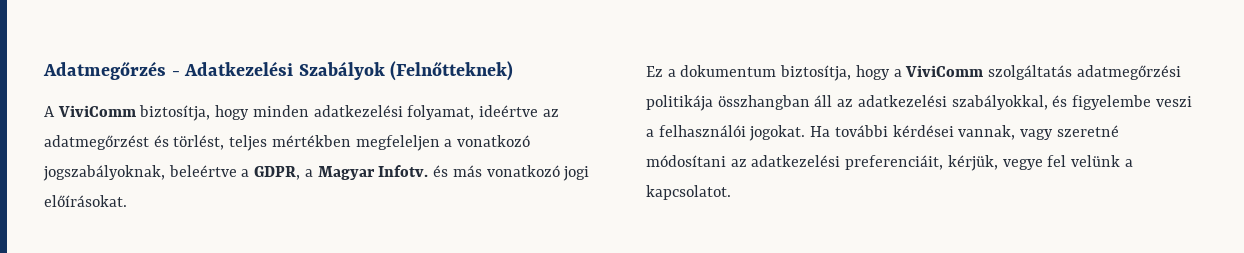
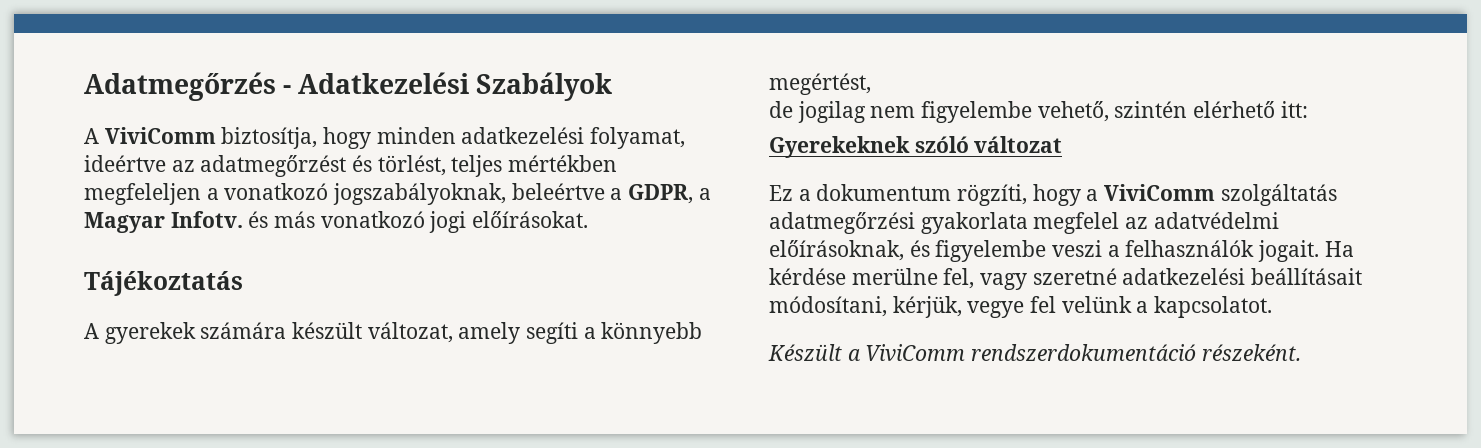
- Adatmegőrzés - Adatkezelési Szabályok (Felnőtteknek)
+ Adatmegőrzés - Adatkezelési Szabályok
+ Tájékoztatás
+ A gyerekek számára készült változat, amely segíti a könnyebb megértést,
+ de jogilag nem figyelembe vehető, szintén elérhető itt:
+ Gyerekeknek szóló változat
- Ez a dokumentum biztosítja, hogy a ViviComm szolgáltatás adatmegőrzési politikája összhangban áll az adatkezelési szabályokkal, és figyelembe veszi a felhasználói jogokat. Ha további kérdései vannak, vagy szeretné módosítani az adatkezelési preferenciáit, kérjük, vegye fel velünk a kapcsolatot.
+ Ez a dokumentum rögzíti, hogy a ViviComm szolgáltatás adatmegőrzési gyakorlata megfelel az adatvédelmi előírásoknak, és figyelembe veszi a felhasználók jogait. Ha kérdése merülne fel, vagy szeretné adatkezelési beállításait módosítani, kérjük, vegye fel velünk a kapcsolatot.
+ Készült a ViviComm rendszerdokumentáció részeként.

